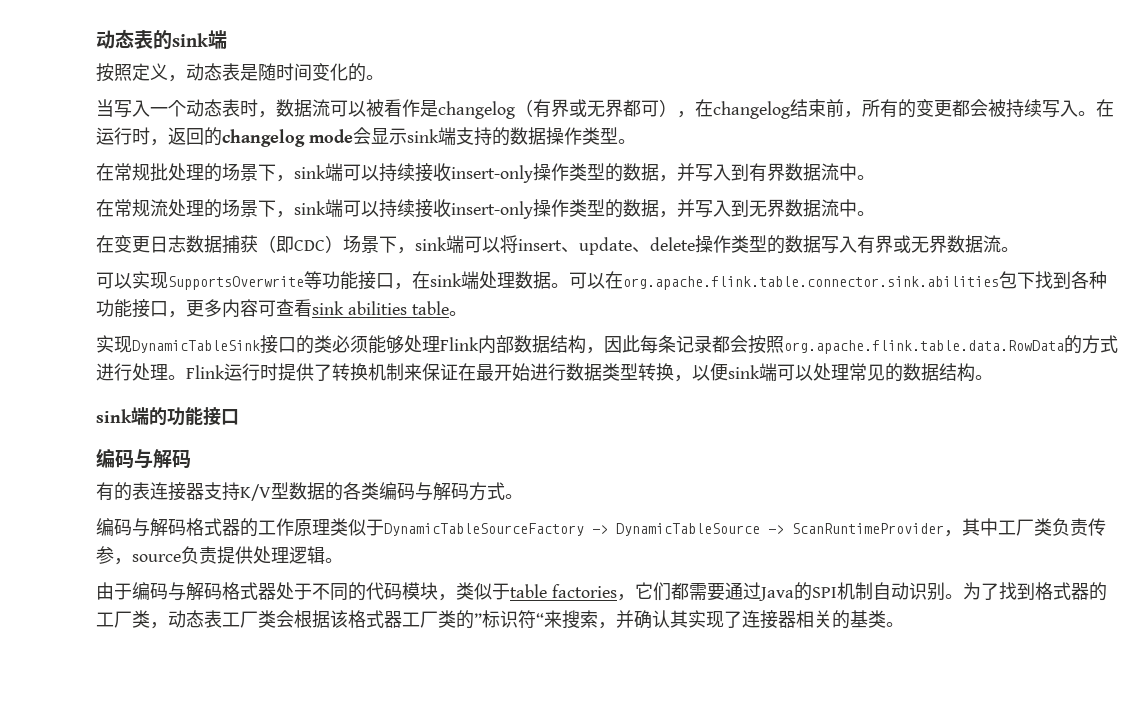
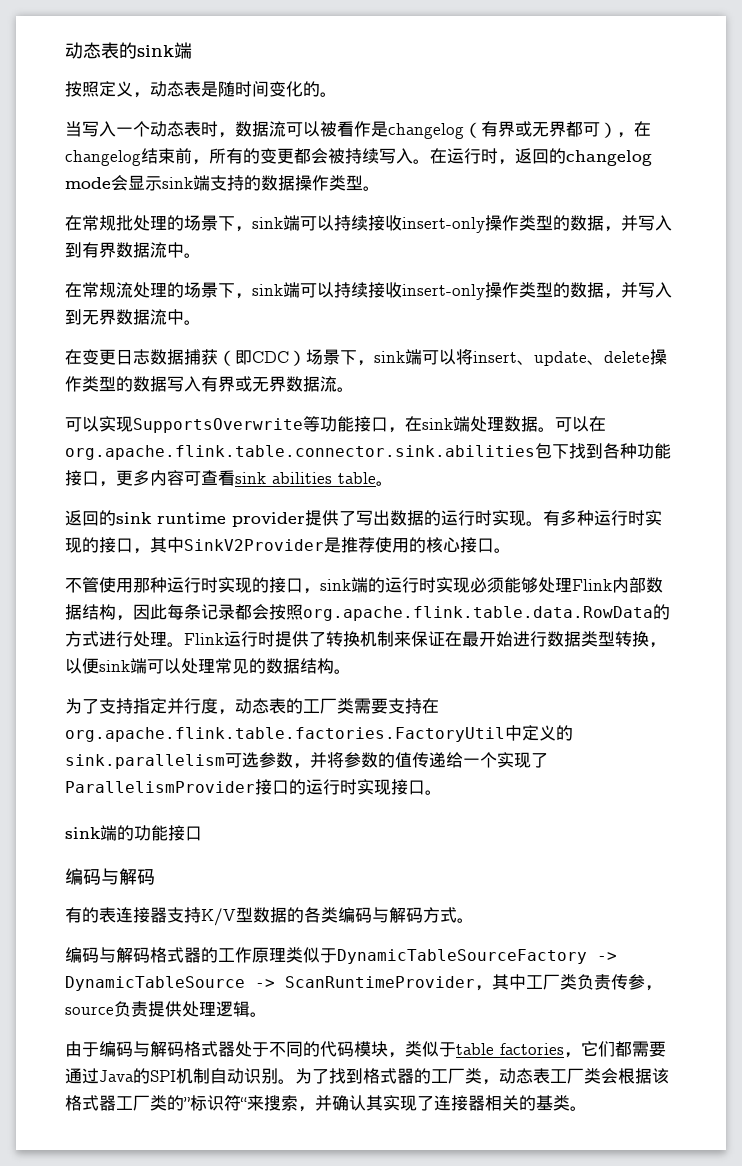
- 实现DynamicTableSink接口的类必须能够处理Flink内部数据结构，因此每条记录都会按照org.apache.flink.table.data.RowData的方式进行处理。
+ 返回的sink runtime provider提供了写出数据的运行时实现。有多种运行时实现的接口，其中SinkV2Provider是推荐使用的核心接口。
+ 不管使用那种运行时实现的接口，sink端的运行时实现必须能够处理Flink内部数据结构，因此每条记录都会按照org.apache.flink.table.data.RowData的方式进行处理。
+ 为了支持指定并行度，动态表的工厂类需要支持在org.apache.flink.table.factories.FactoryUtil中定义的sink.parallelism可选参数，并将参数的值传递给一个实现了ParallelismProvider接口的运行时实现接口。

